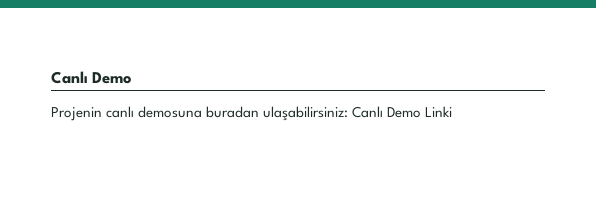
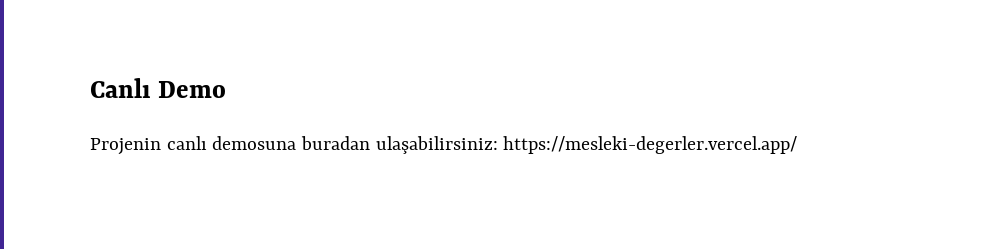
- Projenin canlı demosuna buradan ulaşabilirsiniz: Canlı Demo Linki
+ Projenin canlı demosuna buradan ulaşabilirsiniz: https://mesleki-degerler.vercel.app/

